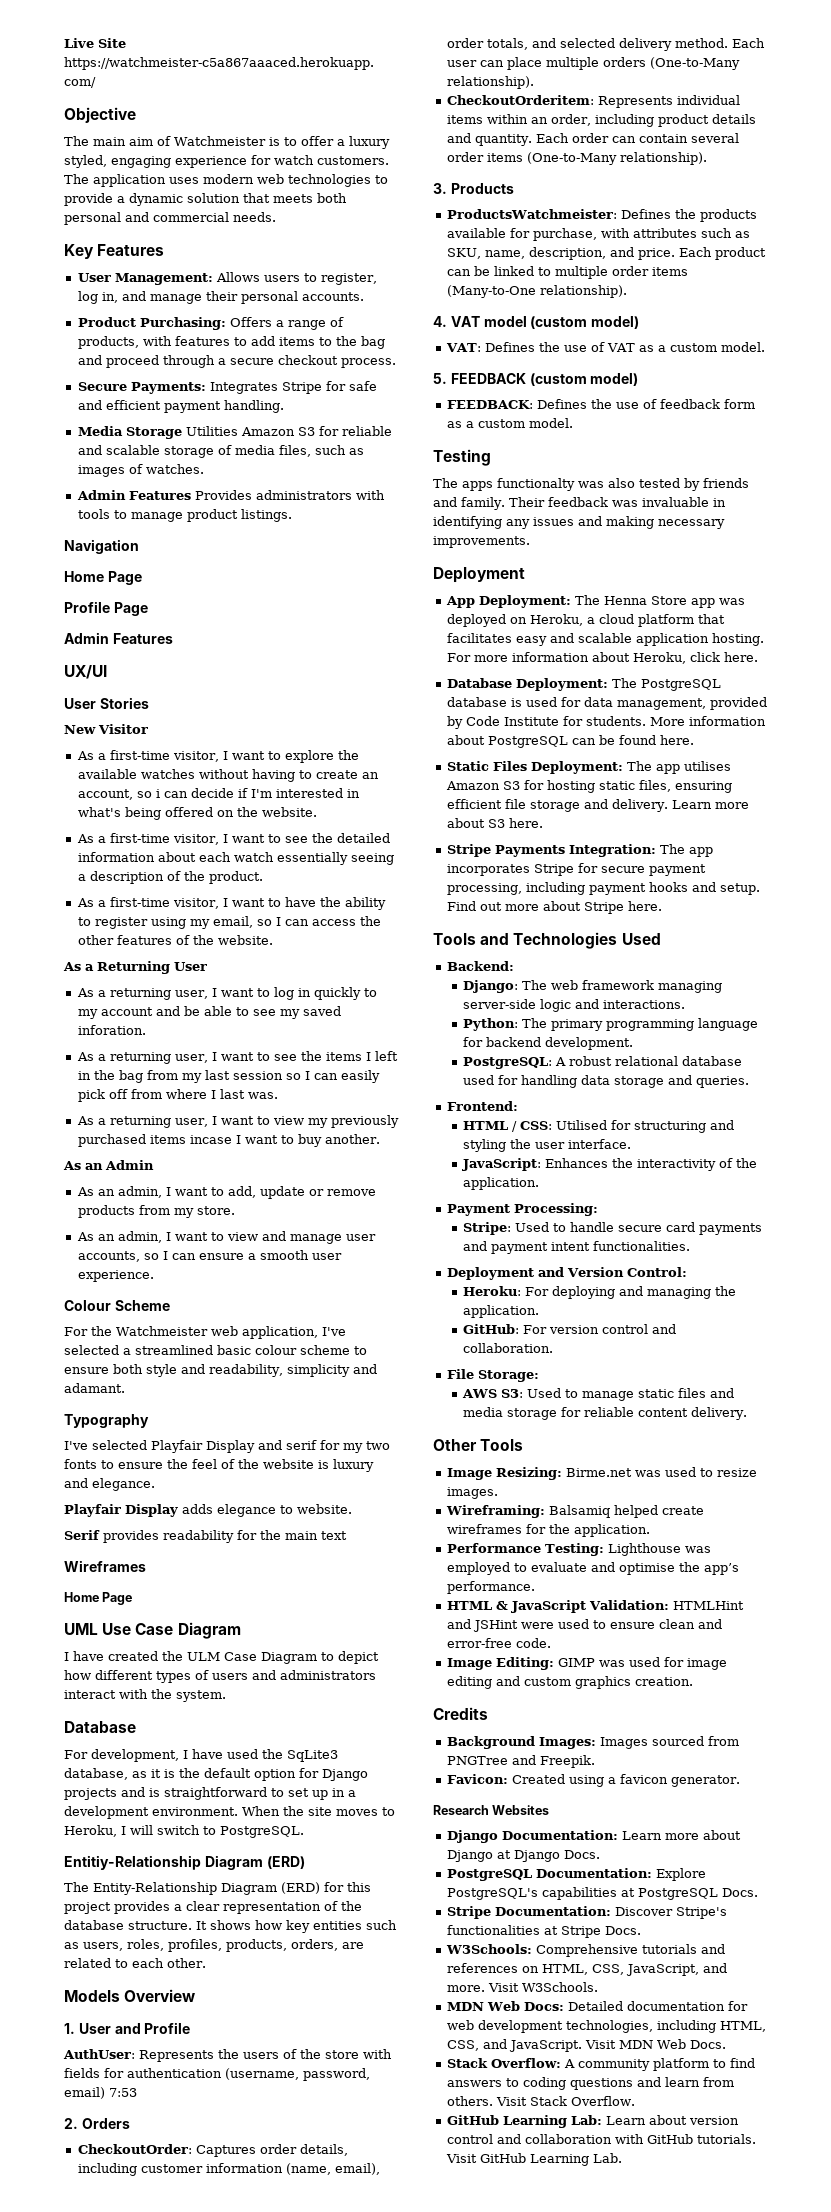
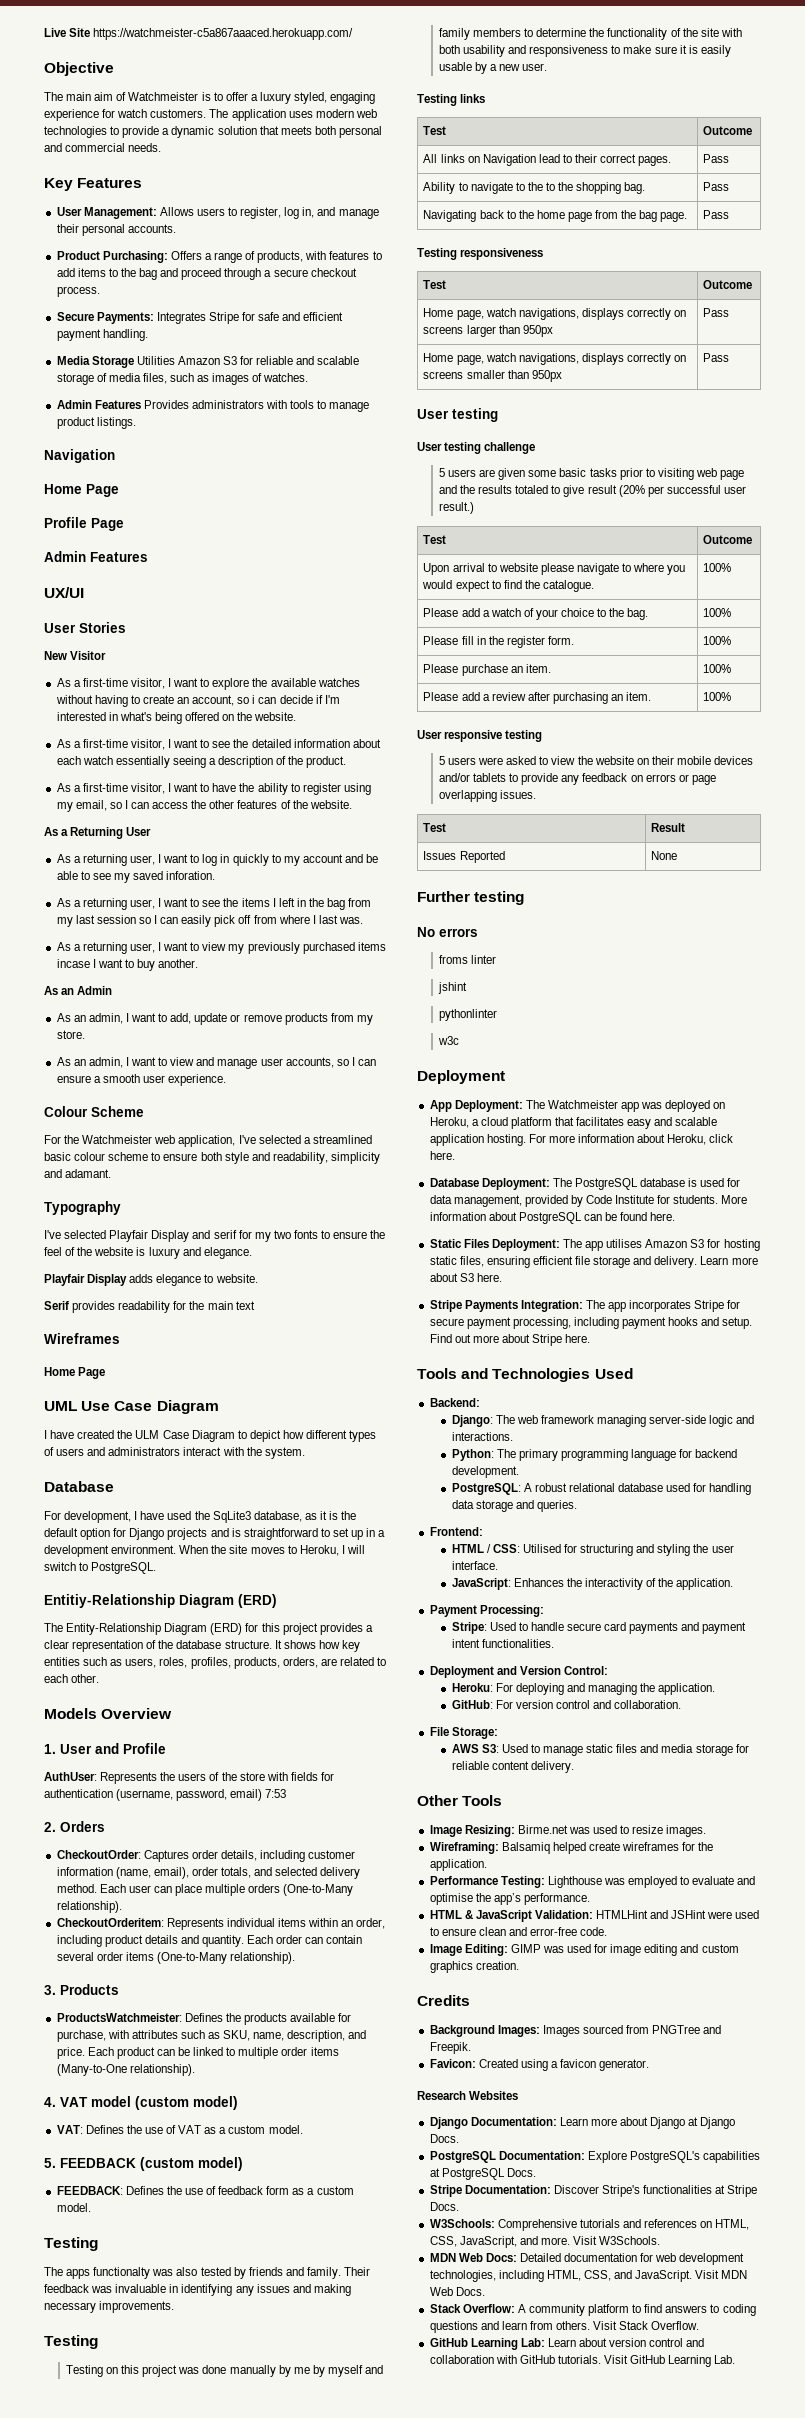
  Their feedback was invaluable in identifying any issues and making necessary improvements.
+ Testing
+ Testing on this project was done manually by me by myself and family members to determine the functionality of the site with both usability and responsiveness to make sure it is easily usable by a new user.
+ Testing links
+ Test | Outcome
+ All links on Navigation lead to their correct pages. | Pass
+ Ability to navigate to the to the shopping bag. | Pass
+ Navigating back to the home page from the bag page. | Pass
+ Testing responsiveness
+ Test | Outcome
+ Home page, watch navigations, displays correctly on screens larger than 950px | Pass
+ Home page, watch navigations, displays correctly on screens smaller than 950px | Pass
+ User testing
+ User testing challenge
+ 5 users are given some basic tasks prior to visiting web page and the results totaled to give result (20% per successful user result.)
+ Test | Outcome
+ Upon arrival to website please navigate to where you would expect to find the catalogue. | 100%
+ Please add a watch of your choice to the bag. | 100%
+ Please fill in the register form. | 100%
+ Please purchase an item. | 100%
+ Please add a review after purchasing an item. | 100%
+ User responsive testing
+ 5 users were asked to view the website on their mobile devices and/or tablets to provide any feedback on errors or page overlapping issues.
+ Test | Result
+ Issues Reported | None
+ Further testing
+ No errors
+ froms linter
+ jshint
+ pythonlinter
+ w3c
- App Deployment: The Henna Store app was deployed on Heroku, a cloud platform that facilitates easy and scalable application hosting.
+ App Deployment: The Watchmeister app was deployed on Heroku, a cloud platform that facilitates easy and scalable application hosting.

